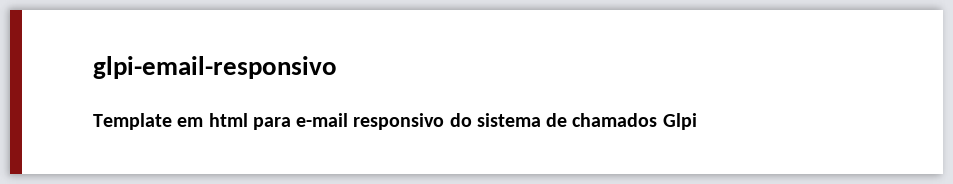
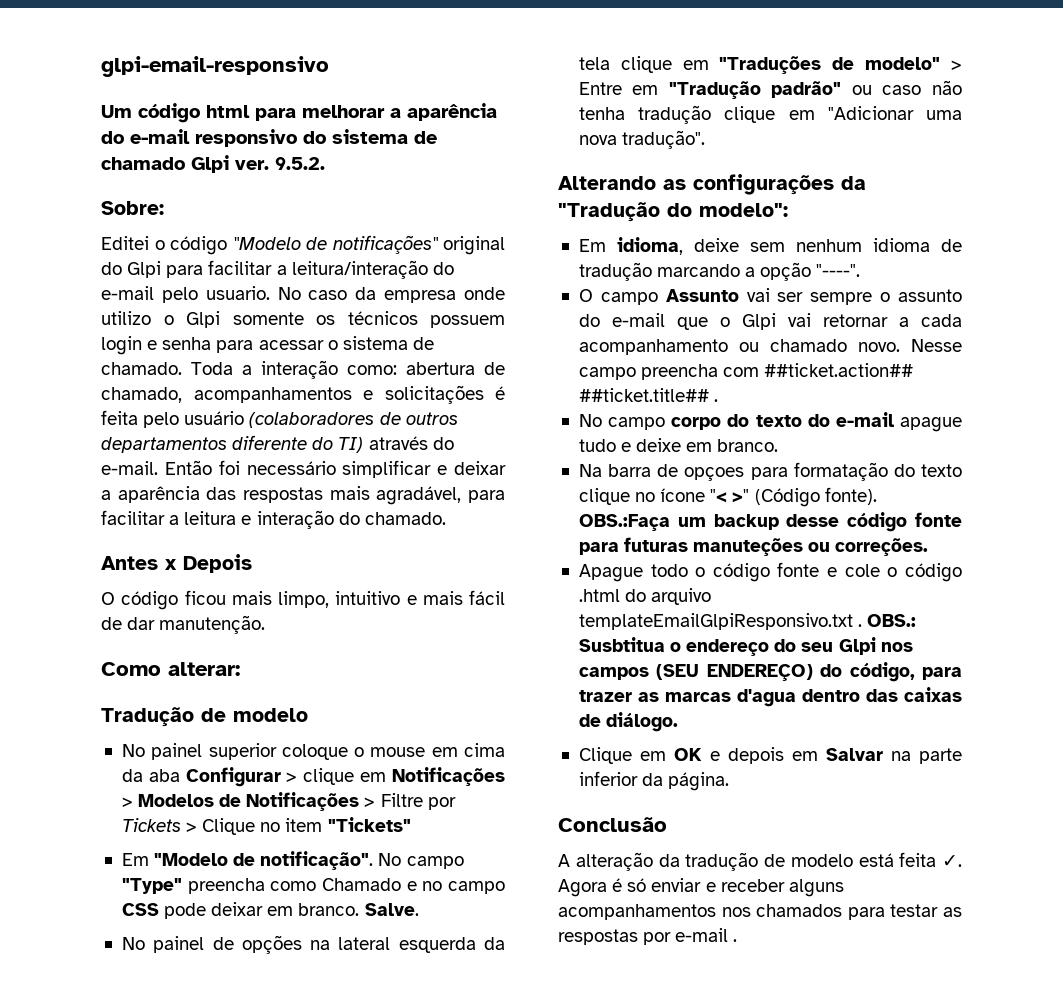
- Template em html para e-mail responsivo do sistema de chamados Glpi
+ Um código html para melhorar a aparência do e-mail responsivo do sistema de chamado Glpi ver. 9.5.2.
+ Sobre:
+ Editei o código "Modelo de notificações" original do Glpi para facilitar a leitura/interação do e-mail pelo usuario. No caso da empresa onde utilizo o Glpi somente os técnicos possuem login e senha para acessar o sistema de chamado. Toda a interação como: abertura de chamado, acompanhamentos e solicitações é feita pelo usuário (colaboradores de outros departamentos diferente do TI) através do e-mail. Então foi necessário simplificar e deixar a aparência das respostas mais agradável, para facilitar a leitura e interação do chamado.
+ Antes x Depois
+ O código ficou mais limpo, intuitivo e mais fácil de dar manutenção.
+ Como alterar:
+ Tradução de modelo
+ No painel superior coloque o mouse em cima da aba Configurar > clique em Notificações > Modelos de Notificações > Filtre por Tickets > Clique no item "Tickets"
+ Em "Modelo de notificação". No campo "Type" preencha como Chamado e no campo CSS pode deixar em branco. Salve.
+ No painel de opções na lateral esquerda da tela clique em "Traduções de modelo" > Entre em "Tradução padrão" ou caso não tenha tradução clique em "Adicionar uma nova tradução".
+ Alterando as configurações da "Tradução do modelo":
+ Em idioma, deixe sem nenhum idioma de tradução marcando a opção "----".
+ O campo Assunto vai ser sempre o assunto do e-mail que o Glpi vai retornar a cada acompanhamento ou chamado novo. Nesse campo preencha com ##ticket.action## ##ticket.title## .
+ No campo corpo do texto do e-mail apague tudo e deixe em branco.
+ Na barra de opçoes para formatação do texto clique no ícone "< >" (Código fonte). OBS.:Faça um backup desse código fonte para futuras manuteções ou correções.
+ Apague todo o código fonte e cole o código .html do arquivo templateEmailGlpiResponsivo.txt . OBS.: Susbtitua o endereço do seu Glpi nos campos (SEU ENDEREÇO) do código, para trazer as marcas d'agua dentro das caixas de diálogo.
+ Clique em OK e depois em Salvar na parte inferior da página.
+ Conclusão
+ A alteração da tradução de modelo está feita ✓. Agora é só enviar e receber alguns acompanhamentos nos chamados para testar as respostas por e-mail .

